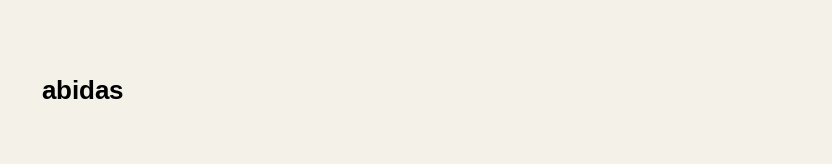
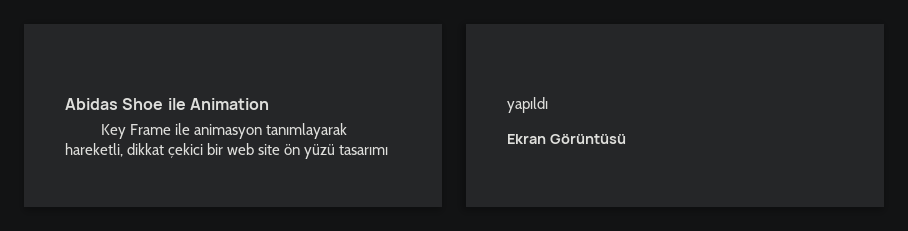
- abidas
+ Abidas Shoe ile Animation
+ Key Frame ile animasyon tanımlayarak hareketli, dikkat çekici bir web site ön yüzü tasarımı yapıldı
+ Ekran Görüntüsü

